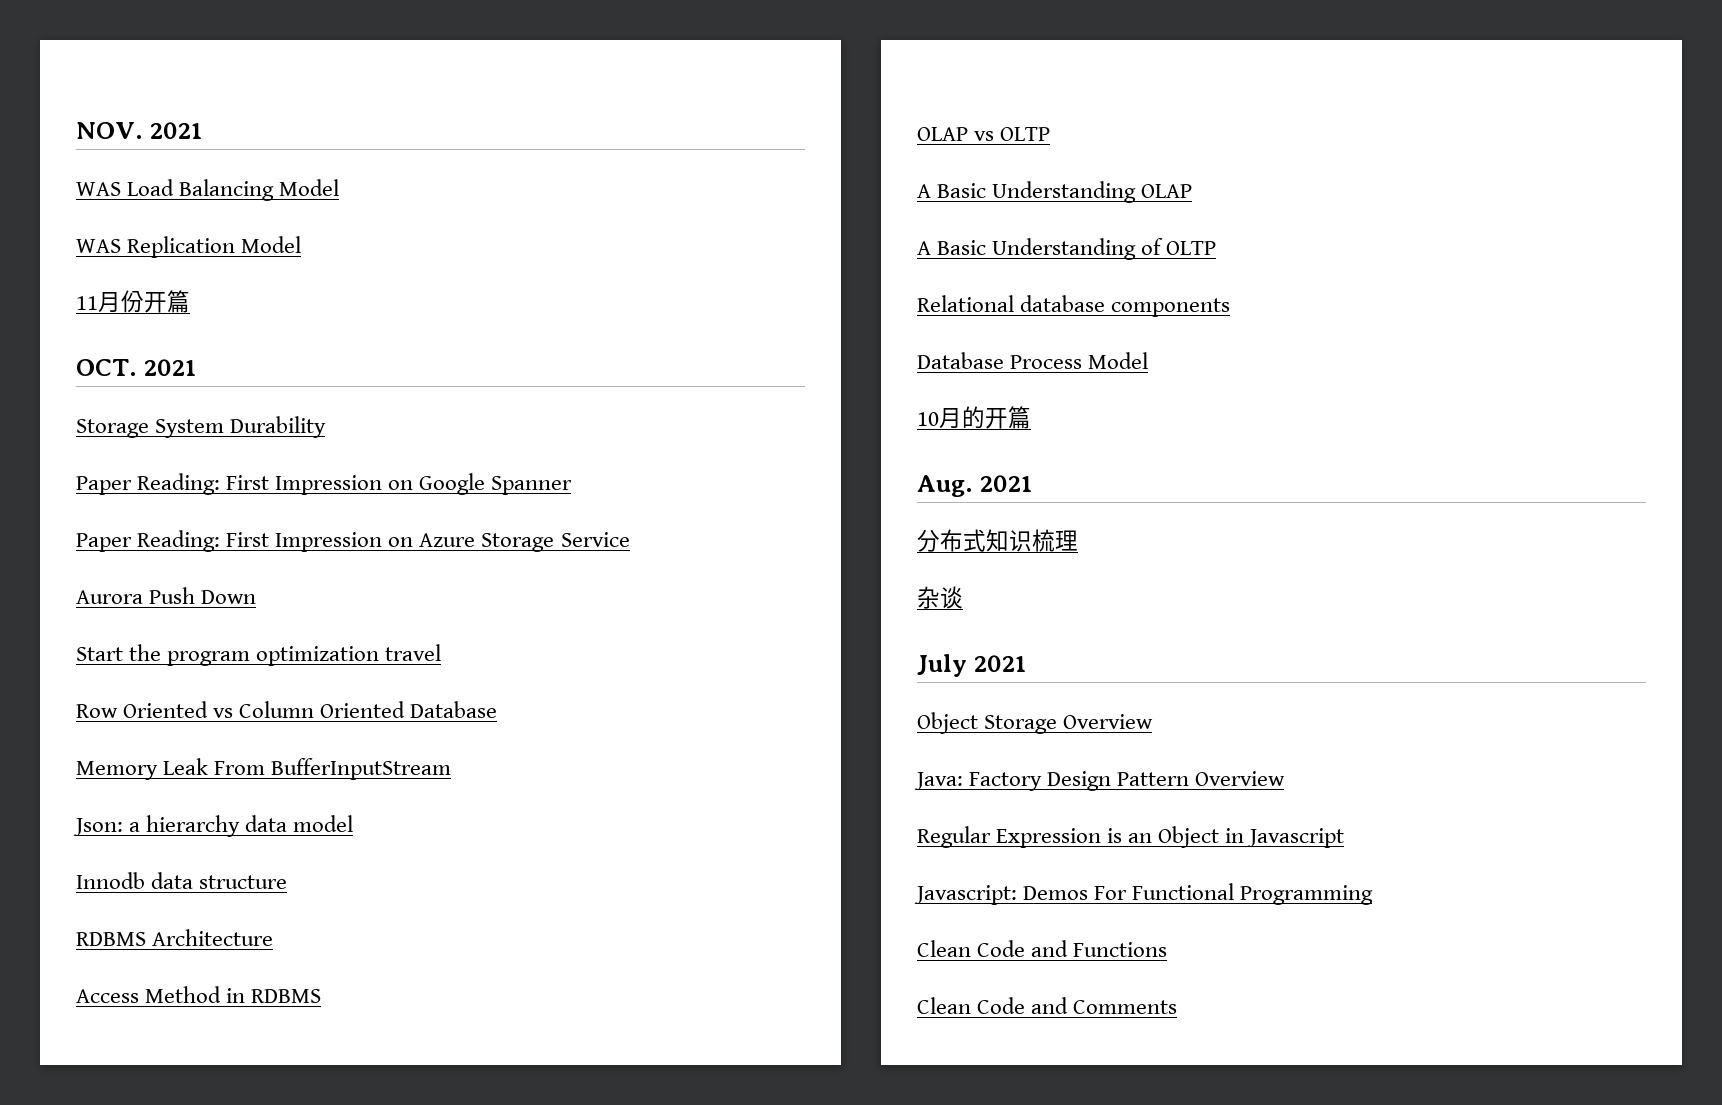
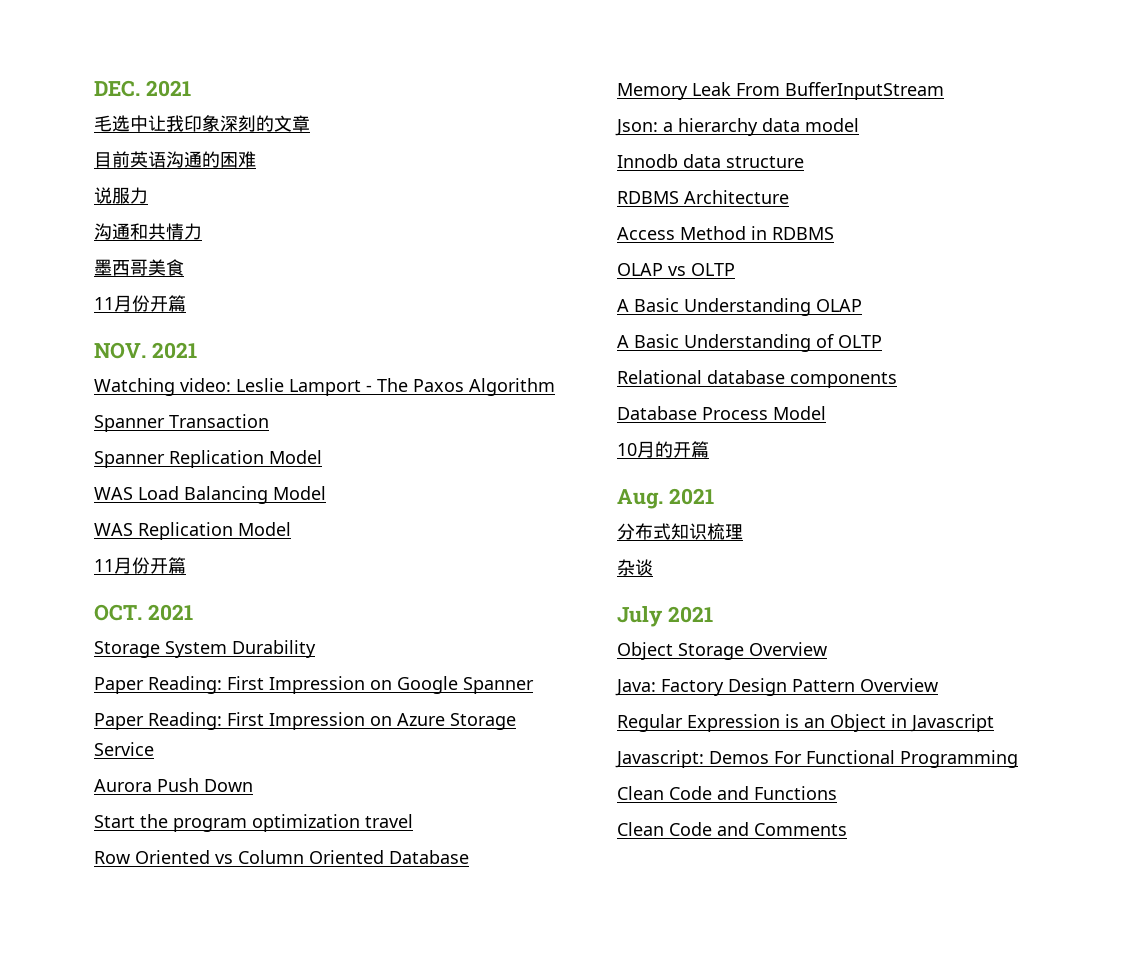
+ DEC. 2021
+ 毛选中让我印象深刻的文章
+ 目前英语沟通的困难
+ 说服力
+ 沟通和共情力
+ 墨西哥美食
+ 11月份开篇
  NOV. 2021
+ Watching video: Leslie Lamport - The Paxos Algorithm
+ Spanner Transaction
+ Spanner Replication Model

